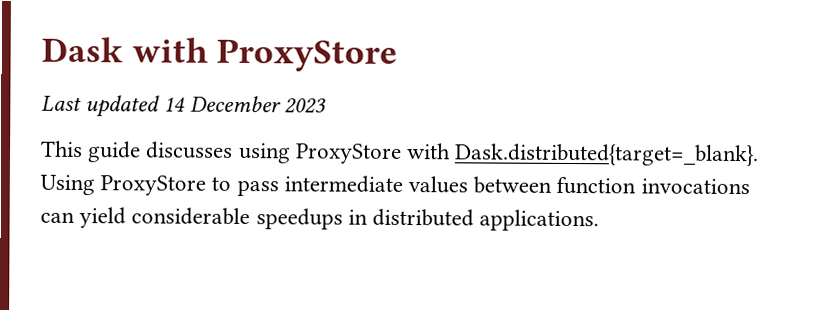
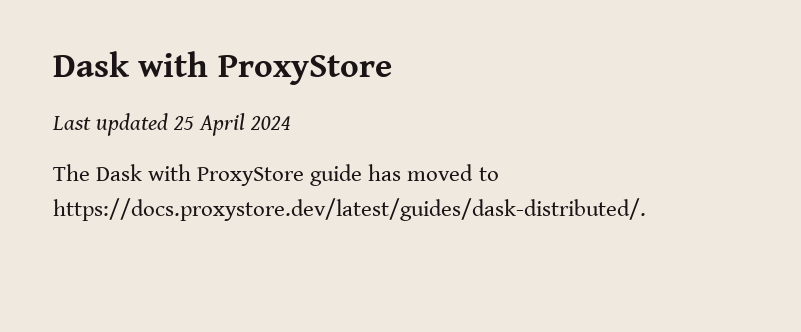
- Last updated 14 December 2023
- This guide discusses using ProxyStore with Dask.distributed{target=_blank}. Using ProxyStore to pass intermediate values between function invocations can yield considerable speedups in distributed applications.
+ Last updated 25 April 2024
+ The Dask with ProxyStore guide has moved to https://docs.proxystore.dev/latest/guides/dask-distributed/.

